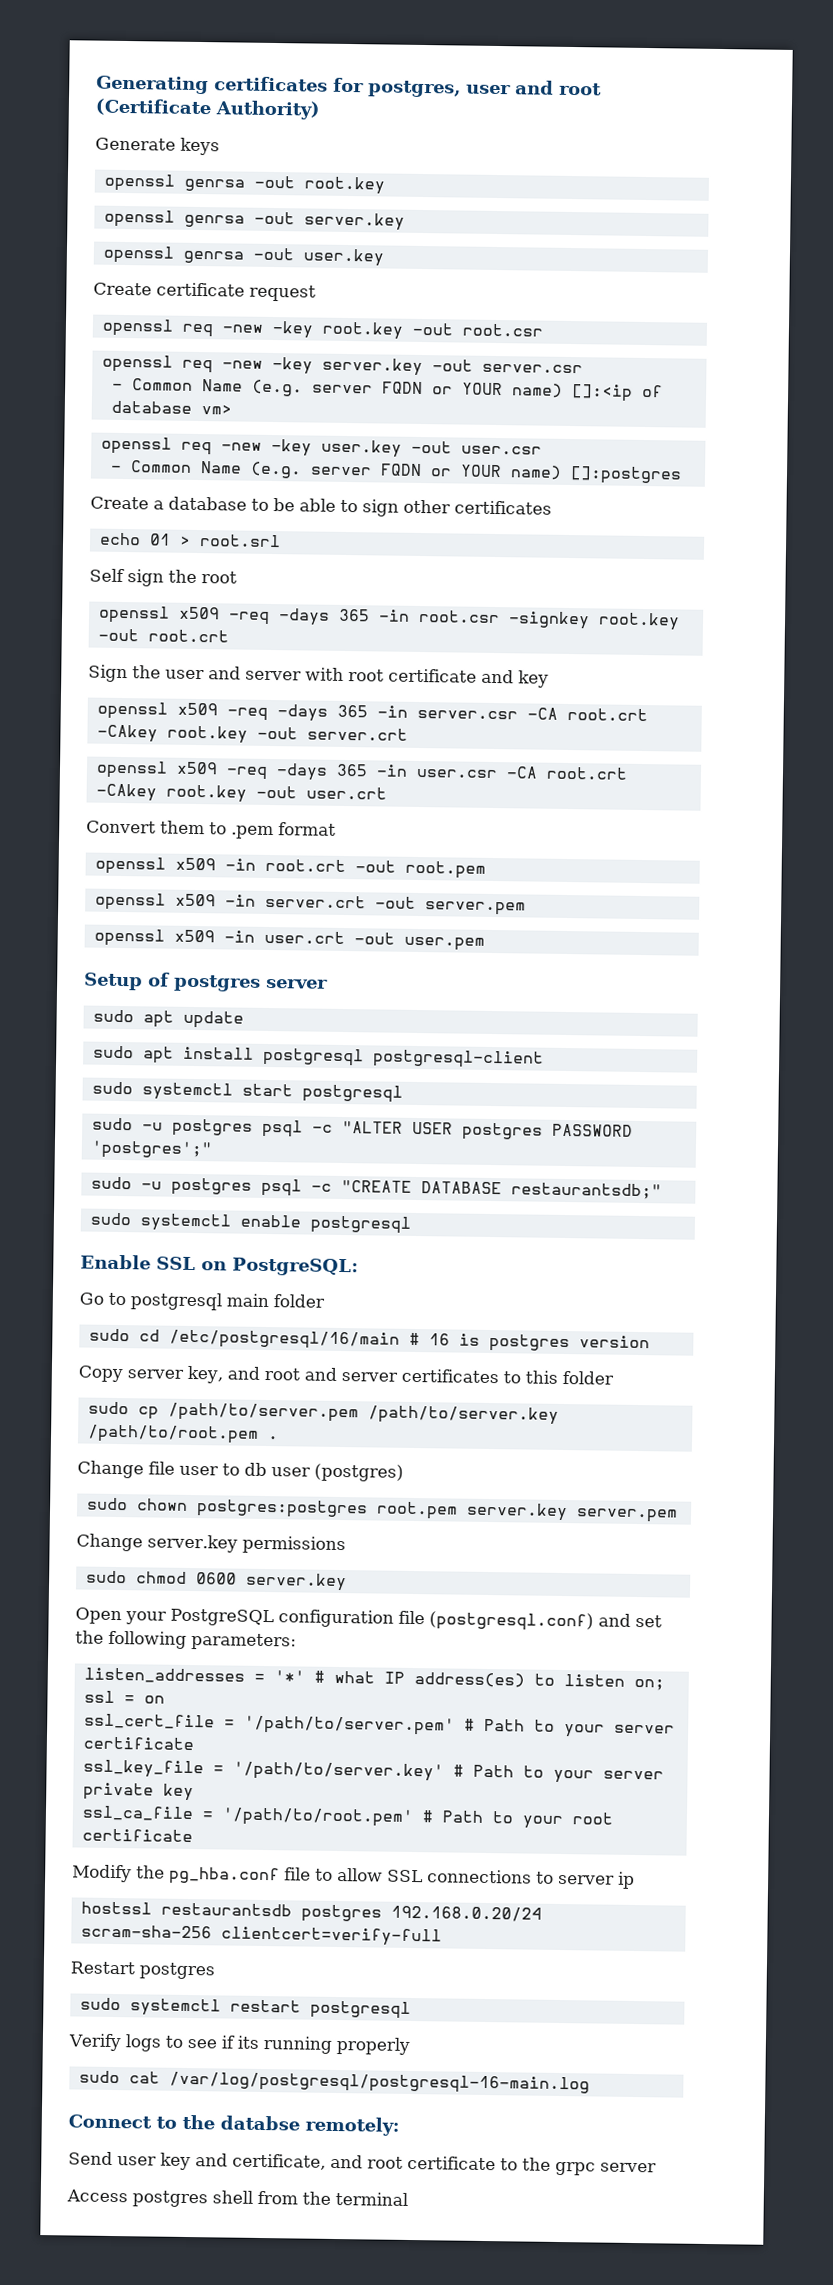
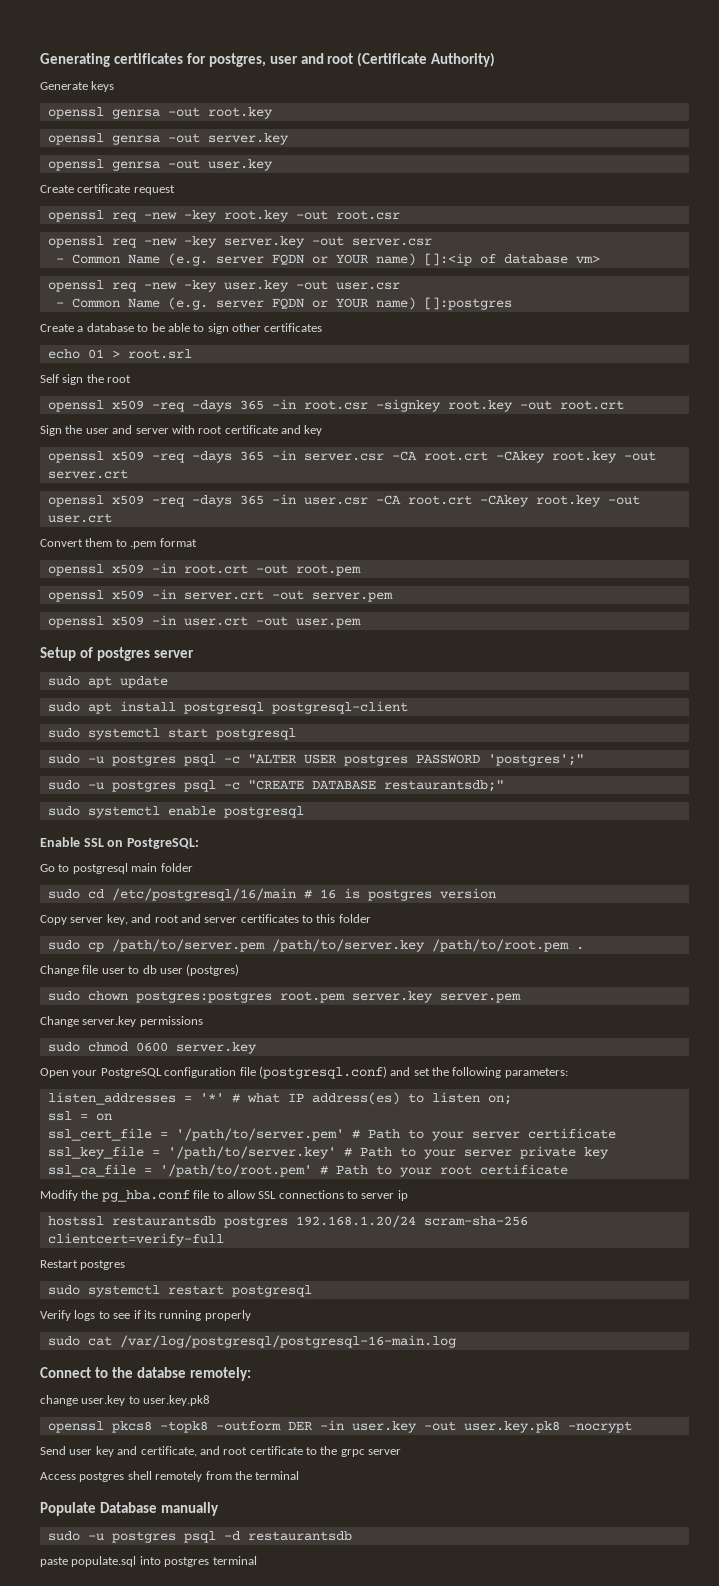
- hostssl restaurantsdb postgres 192.168.0.20/24 scram-sha-256 clientcert=verify-full
+ hostssl restaurantsdb postgres 192.168.1.20/24 scram-sha-256 clientcert=verify-full
+ change user.key to user.key.pk8
+ openssl pkcs8 -topk8 -outform DER -in user.key -out user.key.pk8 -nocrypt
- Access postgres shell from the terminal
+ Access postgres shell remotely from the terminal
+ Populate Database manually
+ sudo -u postgres psql -d restaurantsdb
+ paste populate.sql into postgres terminal

